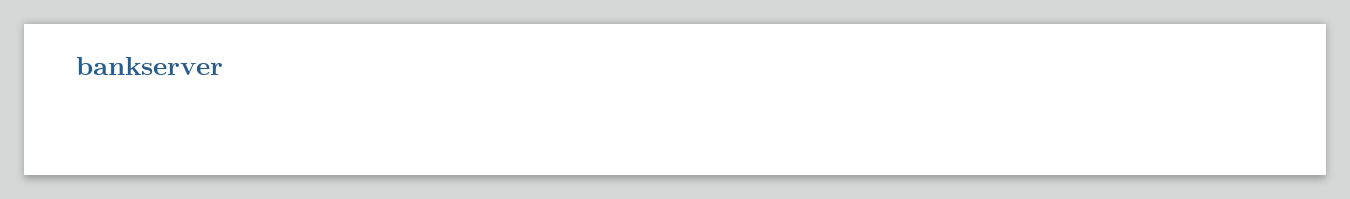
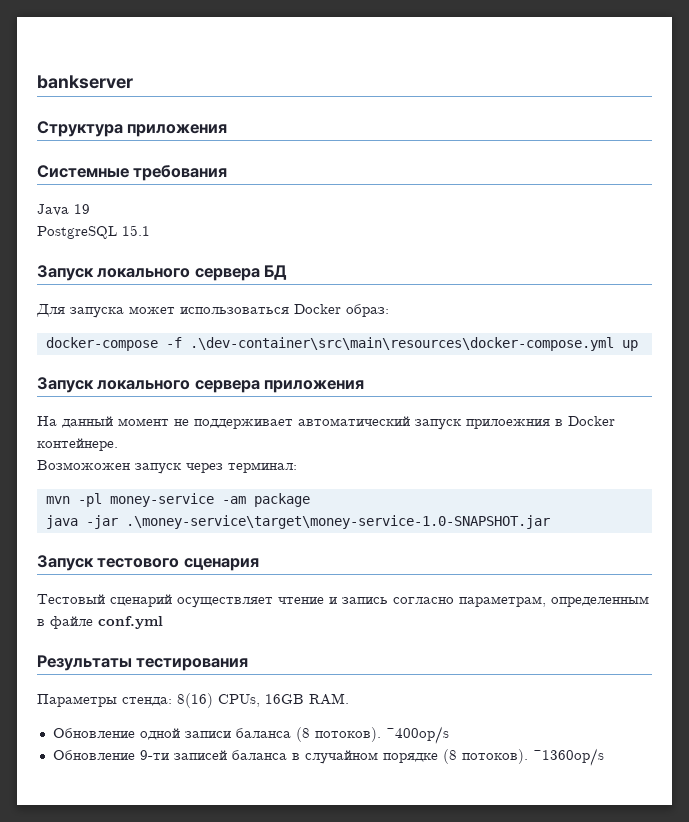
+ Структура приложения
+ Системные требования
+ Java 19
+ PostgreSQL 15.1
+ Запуск локального сервера БД
+ Для запуска может использоваться Docker образ:
+ docker-compose -f .\dev-container\src\main\resources\docker-compose.yml up
+ Запуск локального сервера приложения
+ На данный момент не поддерживает автоматический запуск прилоежния в Docker контейнере.
+ Возможожен запуск через терминал:
+ mvn -pl money-service -am package
+ java -jar .\money-service\target\money-service-1.0-SNAPSHOT.jar
+ Запуск тестового сценария
+ Тестовый сценарий осуществляет чтение и запись согласно параметрам, определенным в файле conf.yml
+ Результаты тестирования
+ Параметры стенда: 8(16) CPUs, 16GB RAM.
+ Обновление одной записи баланса (8 потоков). ~400op/s
+ Обновление 9-ти записей баланса в случайном порядке (8 потоков). ~1360op/s

